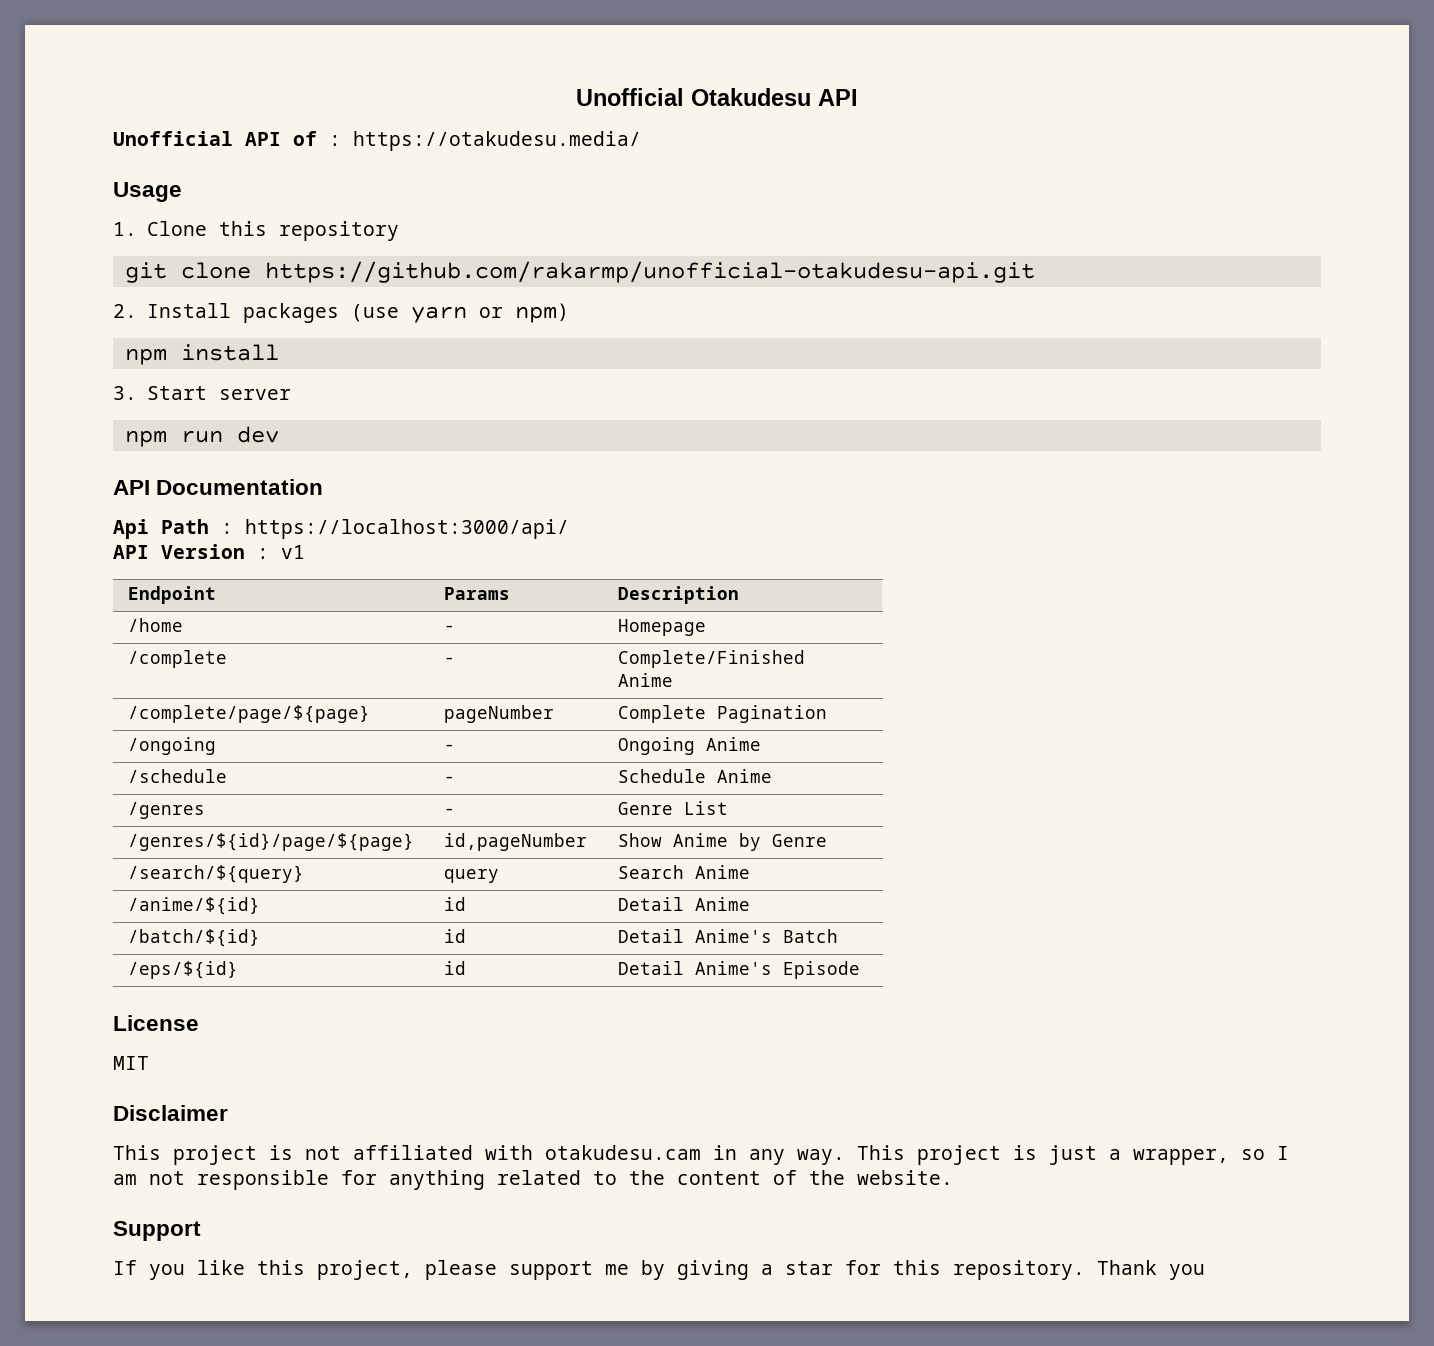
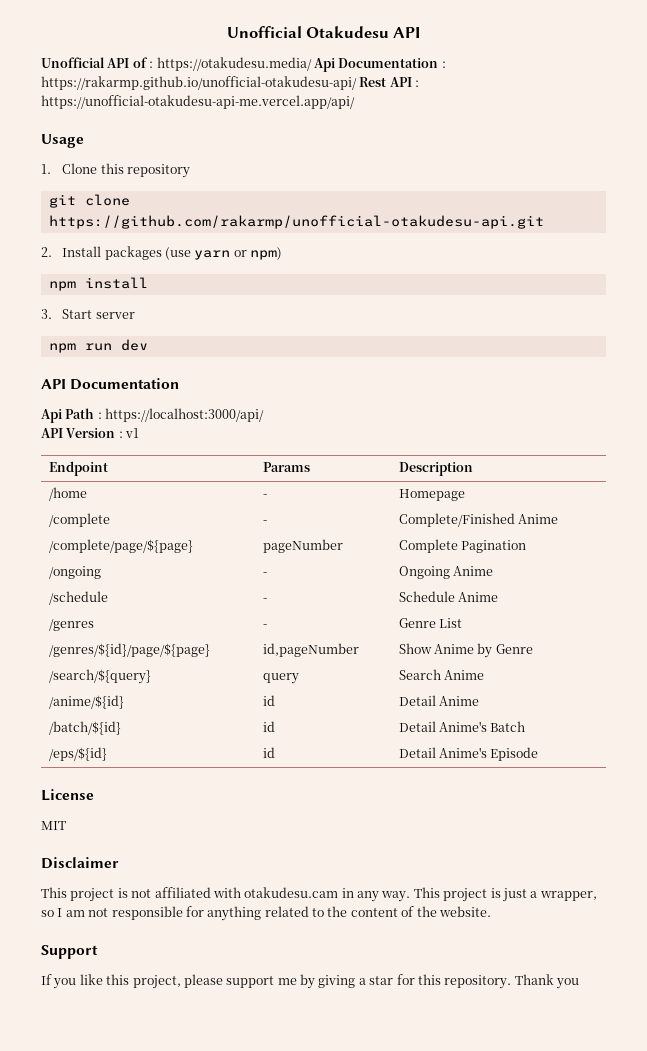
- Unofficial API of : https://otakudesu.media/
+ Unofficial API of : https://otakudesu.media/ Api Documentation : https://rakarmp.github.io/unofficial-otakudesu-api/ Rest API : https://unofficial-otakudesu-api-me.vercel.app/api/

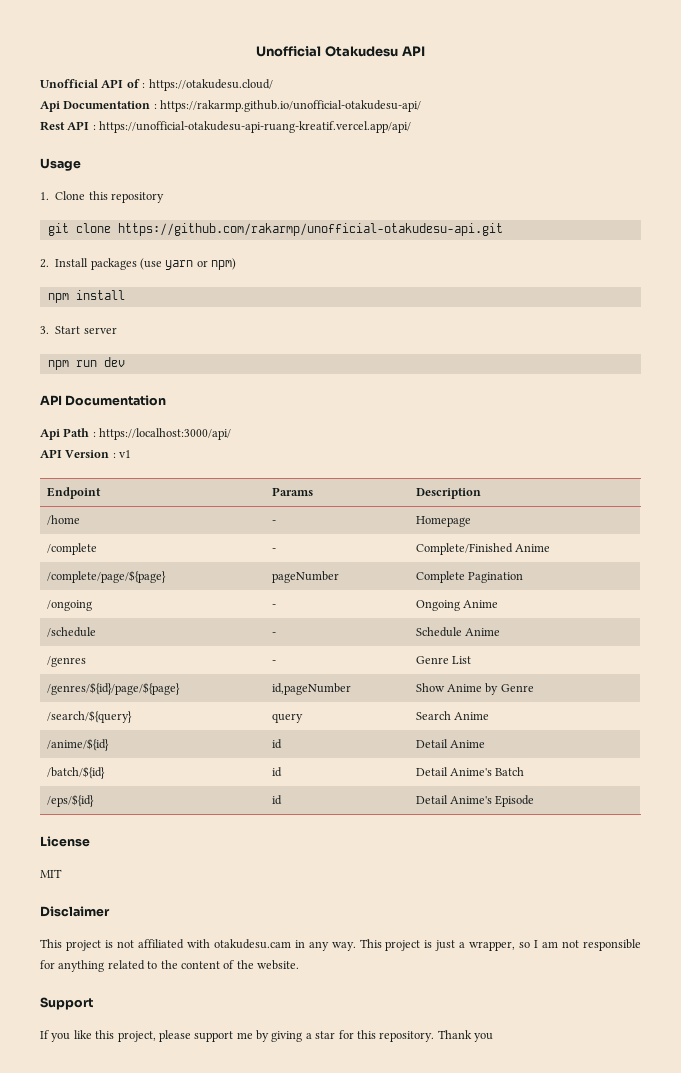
- Unofficial API of : https://otakudesu.media/ Api Documentation : https://rakarmp.github.io/unofficial-otakudesu-api/ Rest API : https://unofficial-otakudesu-api-me.vercel.app/api/
+ Unofficial API of : https://otakudesu.cloud/
+ Api Documentation : https://rakarmp.github.io/unofficial-otakudesu-api/
+ Rest API : https://unofficial-otakudesu-api-ruang-kreatif.vercel.app/api/

